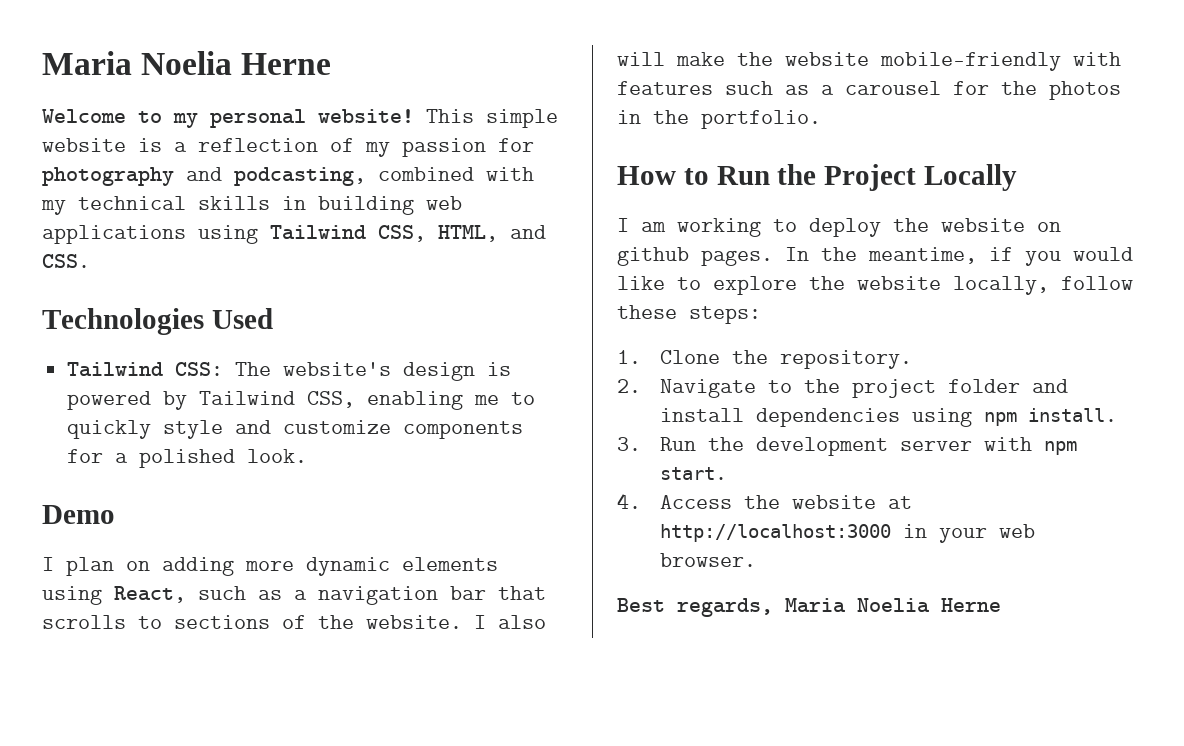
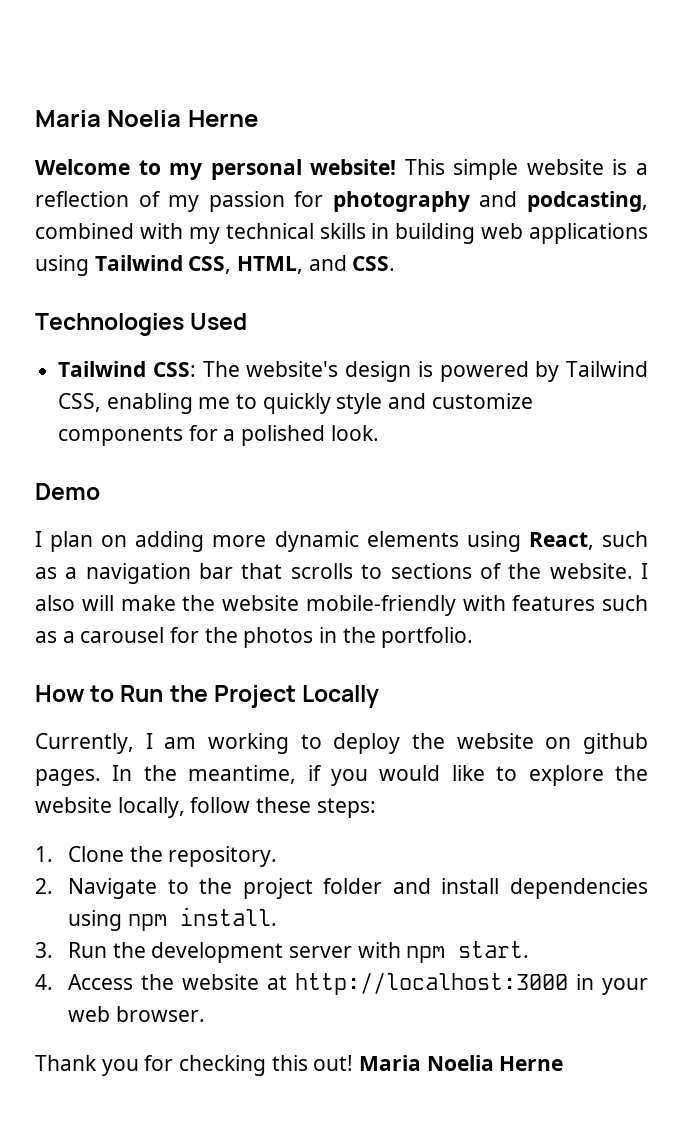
- I am working to deploy the website on github pages.
+ Currently, I am working to deploy the website on github pages.
- Best regards, Maria Noelia Herne
+ Thank you for checking this out! Maria Noelia Herne

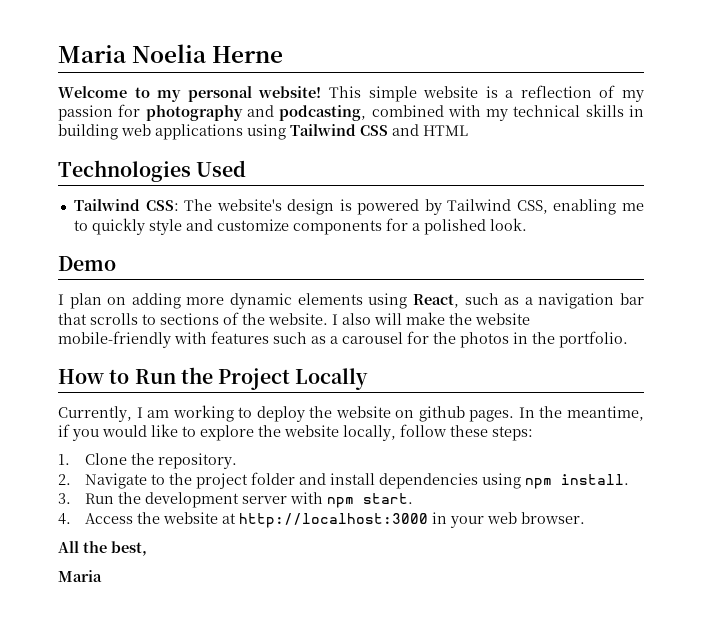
- This simple website is a reflection of my passion for photography and podcasting, combined with my technical skills in building web applications using Tailwind CSS, HTML, and CSS.
+ This simple website is a reflection of my passion for photography and podcasting, combined with my technical skills in building web applications using Tailwind CSS and HTML
- Thank you for checking this out! Maria Noelia Herne
+ All the best,
+ Maria

